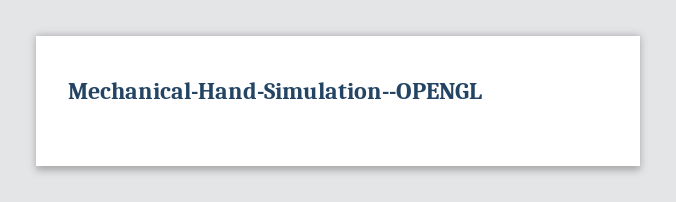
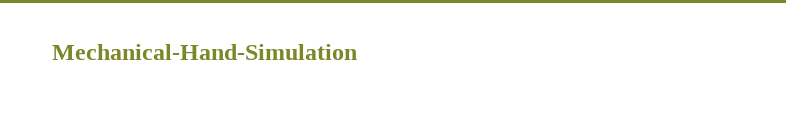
- Mechanical-Hand-Simulation--OPENGL
+ Mechanical-Hand-Simulation

